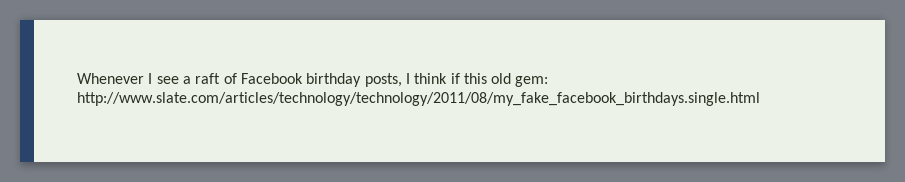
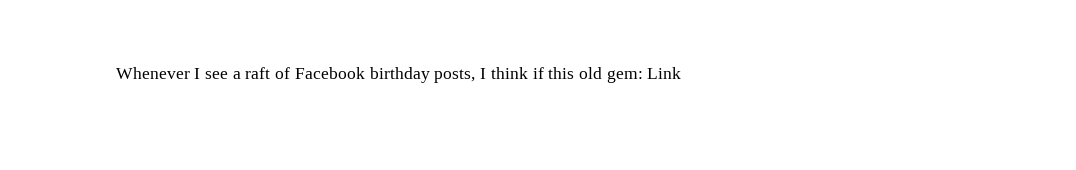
- Whenever I see a raft of Facebook birthday posts, I think if this old gem: http://www.slate.com/articles/technology/technology/2011/08/my_fake_facebook_birthdays.single.html
+ Whenever I see a raft of Facebook birthday posts, I think if this old gem: Link

